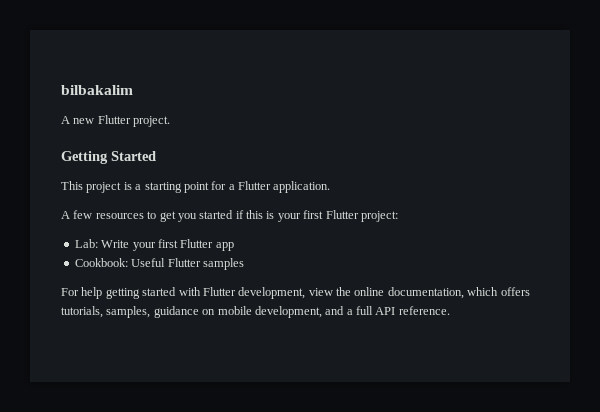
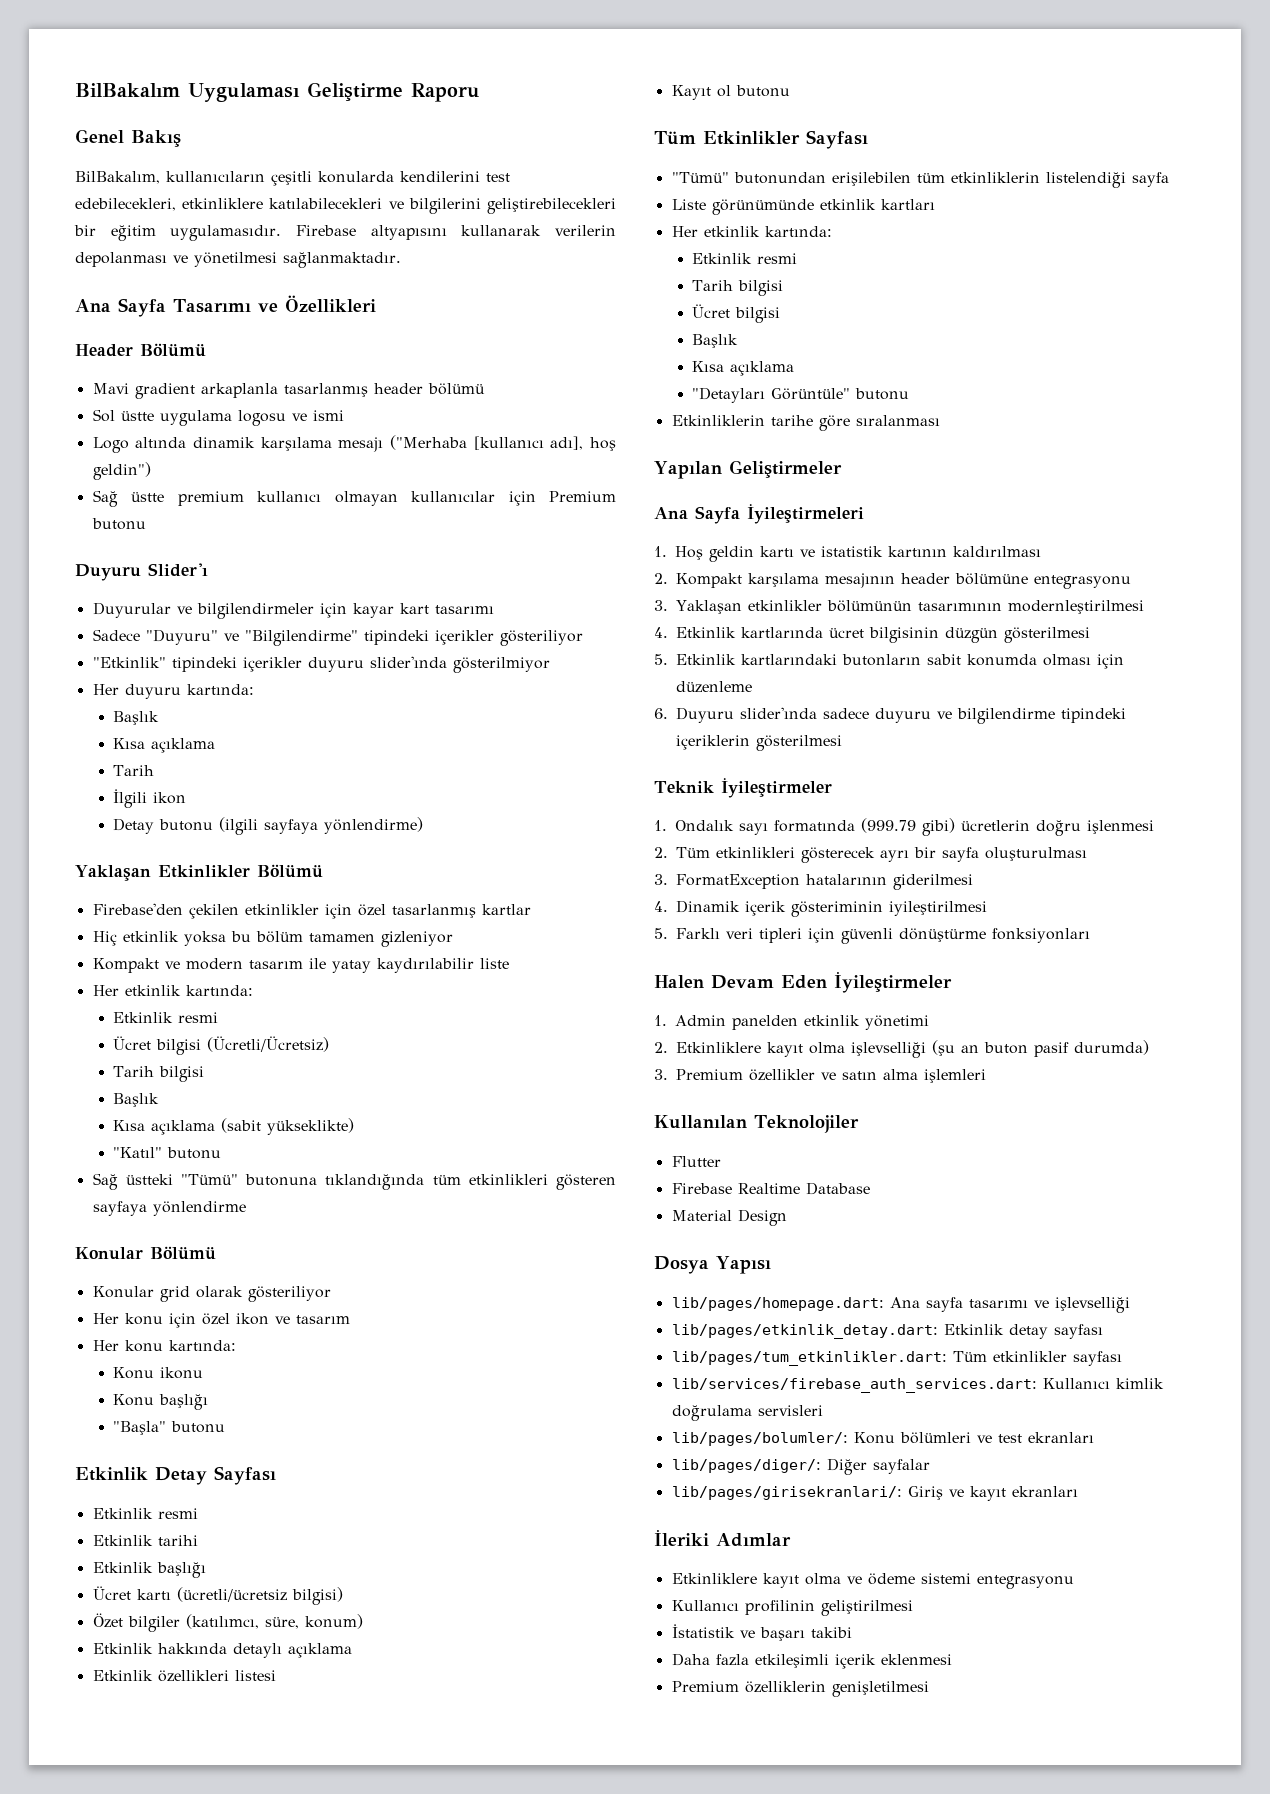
- bilbakalim
- A new Flutter project.
- Getting Started
- This project is a starting point for a Flutter application.
- A few resources to get you started if this is your first Flutter project:
- Lab: Write your first Flutter app
- Cookbook: Useful Flutter samples
- For help getting started with Flutter development, view the online documentation, which offers tutorials, samples, guidance on mobile development, and a full API reference.
+ BilBakalım Uygulaması Geliştirme Raporu
+ Genel Bakış
+ BilBakalım, kullanıcıların çeşitli konularda kendilerini test edebilecekleri, etkinliklere katılabilecekleri ve bilgilerini geliştirebilecekleri bir eğitim uygulamasıdır. Firebase altyapısını kullanarak verilerin depolanması ve yönetilmesi sağlanmaktadır.
+ Ana Sayfa Tasarımı ve Özellikleri
+ Header Bölümü
+ Mavi gradient arkaplanla tasarlanmış header bölümü
+ Sol üstte uygulama logosu ve ismi
+ Logo altında dinamik karşılama mesajı ("Merhaba [kullanıcı adı], hoş geldin")
+ Sağ üstte premium kullanıcı olmayan kullanıcılar için Premium butonu
+ Duyuru Slider'ı
+ Duyurular ve bilgilendirmeler için kayar kart tasarımı
+ Sadece "Duyuru" ve "Bilgilendirme" tipindeki içerikler gösteriliyor
+ "Etkinlik" tipindeki içerikler duyuru slider'ında gösterilmiyor
+ Her duyuru kartında:
+ Başlık
+ Kısa açıklama
+ Tarih
+ İlgili ikon
+ Detay butonu (ilgili sayfaya yönlendirme)
+ Yaklaşan Etkinlikler Bölümü
+ Firebase'den çekilen etkinlikler için özel tasarlanmış kartlar
+ Hiç etkinlik yoksa bu bölüm tamamen gizleniyor
+ Kompakt ve modern tasarım ile yatay kaydırılabilir liste
+ Her etkinlik kartında:
+ Etkinlik resmi
+ Ücret bilgisi (Ücretli/Ücretsiz)
+ Tarih bilgisi
+ Başlık
+ Kısa açıklama (sabit yükseklikte)
+ "Katıl" butonu
+ Sağ üstteki "Tümü" butonuna tıklandığında tüm etkinlikleri gösteren sayfaya yönlendirme
+ Konular Bölümü
+ Konular grid olarak gösteriliyor
+ Her konu için özel ikon ve tasarım
+ Her konu kartında:
+ Konu ikonu
+ Konu başlığı
+ "Başla" butonu
+ Etkinlik Detay Sayfası
+ Etkinlik resmi
+ Etkinlik tarihi
+ Etkinlik başlığı
+ Ücret kartı (ücretli/ücretsiz bilgisi)
+ Özet bilgiler (katılımcı, süre, konum)
+ Etkinlik hakkında detaylı açıklama
+ Etkinlik özellikleri listesi
+ Kayıt ol butonu
+ Tüm Etkinlikler Sayfası
+ "Tümü" butonundan erişilebilen tüm etkinliklerin listelendiği sayfa
+ Liste görünümünde etkinlik kartları
+ Her etkinlik kartında:
+ Etkinlik resmi
+ Tarih bilgisi
+ Ücret bilgisi
+ Başlık
+ Kısa açıklama
+ "Detayları Görüntüle" butonu
+ Etkinliklerin tarihe göre sıralanması
+ Yapılan Geliştirmeler
+ Ana Sayfa İyileştirmeleri
+ 1. Hoş geldin kartı ve istatistik kartının kaldırılması
+ 2. Kompakt karşılama mesajının header bölümüne entegrasyonu
+ 3. Yaklaşan etkinlikler bölümünün tasarımının modernleştirilmesi
+ 4. Etkinlik kartlarında ücret bilgisinin düzgün gösterilmesi
+ 5. Etkinlik kartlarındaki butonların sabit konumda olması için düzenleme
+ 6. Duyuru slider'ında sadece duyuru ve bilgilendirme tipindeki içeriklerin gösterilmesi
+ Teknik İyileştirmeler
+ 1. Ondalık sayı formatında (999.79 gibi) ücretlerin doğru işlenmesi
+ 2. Tüm etkinlikleri gösterecek ayrı bir sayfa oluşturulması
+ 3. FormatException hatalarının giderilmesi
+ 4. Dinamik içerik gösteriminin iyileştirilmesi
+ 5. Farklı veri tipleri için güvenli dönüştürme fonksiyonları
+ Halen Devam Eden İyileştirmeler
+ 1. Admin panelden etkinlik yönetimi
+ 2. Etkinliklere kayıt olma işlevselliği (şu an buton pasif durumda)
+ 3. Premium özellikler ve satın alma işlemleri
+ Kullanılan Teknolojiler
+ Flutter
+ Firebase Realtime Database
+ Material Design
+ Dosya Yapısı
+ lib/pages/homepage.dart: Ana sayfa tasarımı ve işlevselliği
+ lib/pages/etkinlik_detay.dart: Etkinlik detay sayfası
+ lib/pages/tum_etkinlikler.dart: Tüm etkinlikler sayfası
+ lib/services/firebase_auth_services.dart: Kullanıcı kimlik doğrulama servisleri
+ lib/pages/bolumler/: Konu bölümleri ve test ekranları
+ lib/pages/diger/: Diğer sayfalar
+ lib/pages/girisekranlari/: Giriş ve kayıt ekranları
+ İleriki Adımlar
+ Etkinliklere kayıt olma ve ödeme sistemi entegrasyonu
+ Kullanıcı profilinin geliştirilmesi
+ İstatistik ve başarı takibi
+ Daha fazla etkileşimli içerik eklenmesi
+ Premium özelliklerin genişletilmesi

